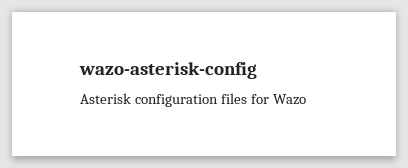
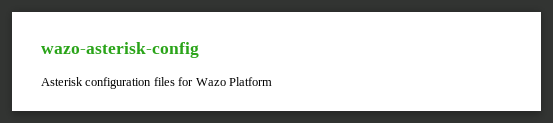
- Asterisk configuration files for Wazo
+ Asterisk configuration files for Wazo Platform

